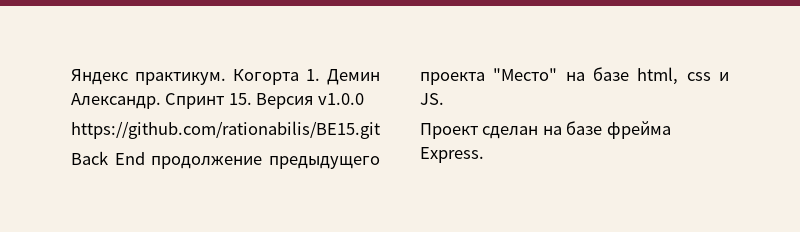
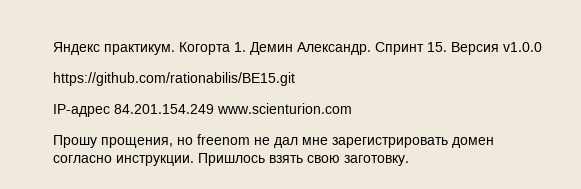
- Back End продолжение предыдущего проекта "Место" на базе html, css и JS.
- Проект сделан на базе фрейма Express.
+ IP-адрес 84.201.154.249 www.scienturion.com
+ Прошу прощения, но freenom не дал мне зарегистрировать домен согласно инструкции. Пришлось взять свою заготовку.

